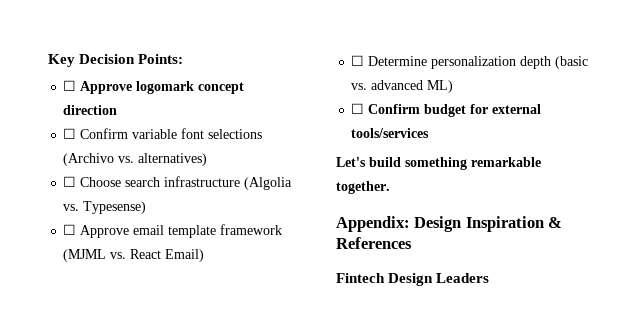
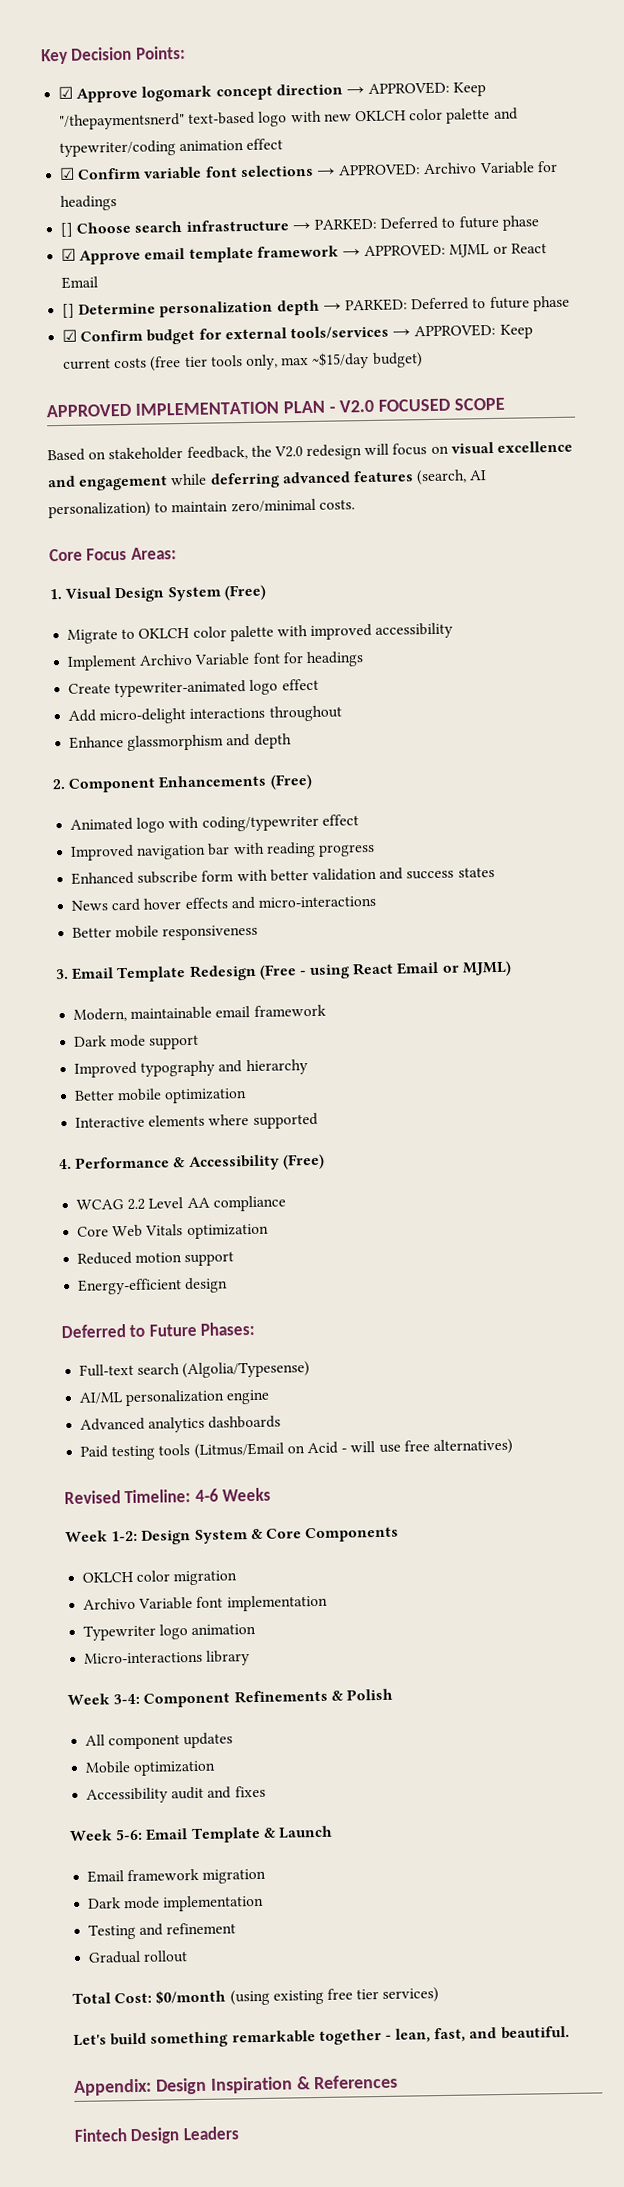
- ☐ Approve logomark concept direction
- ☐ Confirm variable font selections (Archivo vs. alternatives)
- ☐ Choose search infrastructure (Algolia vs. Typesense)
- ☐ Approve email template framework (MJML vs. React Email)
- ☐ Determine personalization depth (basic vs. advanced ML)
- ☐ Confirm budget for external tools/services
- Let's build something remarkable together.
+ ☑ Approve logomark concept direction → APPROVED: Keep "/thepaymentsnerd" text-based logo with new OKLCH color palette and typewriter/coding animation effect
+ ☑ Confirm variable font selections → APPROVED: Archivo Variable for headings
+ [] Choose search infrastructure → PARKED: Deferred to future phase
+ ☑ Approve email template framework → APPROVED: MJML or React Email
+ [] Determine personalization depth → PARKED: Deferred to future phase
+ ☑ Confirm budget for external tools/services → APPROVED: Keep current costs (free tier tools only, max ~$15/day budget)
+ APPROVED IMPLEMENTATION PLAN - V2.0 FOCUSED SCOPE
+ Based on stakeholder feedback, the V2.0 redesign will focus on visual excellence and engagement while deferring advanced features (search, AI personalization) to maintain zero/minimal costs.
+ Core Focus Areas:
+ 1. Visual Design System (Free)
+ Migrate to OKLCH color palette with improved accessibility
+ Implement Archivo Variable font for headings
+ Create typewriter-animated logo effect
+ Add micro-delight interactions throughout
+ Enhance glassmorphism and depth
+ 2. Component Enhancements (Free)
+ Animated logo with coding/typewriter effect
+ Improved navigation bar with reading progress
+ Enhanced subscribe form with better validation and success states
+ News card hover effects and micro-interactions
+ Better mobile responsiveness
+ 3. Email Template Redesign (Free - using React Email or MJML)
+ Modern, maintainable email framework
+ Dark mode support
+ Improved typography and hierarchy
+ Better mobile optimization
+ Interactive elements where supported
+ 4. Performance & Accessibility (Free)
+ WCAG 2.2 Level AA compliance
+ Core Web Vitals optimization
+ Reduced motion support
+ Energy-efficient design
+ Deferred to Future Phases:
+ Full-text search (Algolia/Typesense)
+ AI/ML personalization engine
+ Advanced analytics dashboards
+ Paid testing tools (Litmus/Email on Acid - will use free alternatives)
+ Revised Timeline: 4-6 Weeks
+ Week 1-2: Design System & Core Components
+ OKLCH color migration
+ Archivo Variable font implementation
+ Typewriter logo animation
+ Micro-interactions library
+ Week 3-4: Component Refinements & Polish
+ All component updates
+ Mobile optimization
+ Accessibility audit and fixes
+ Week 5-6: Email Template & Launch
+ Email framework migration
+ Dark mode implementation
+ Testing and refinement
+ Gradual rollout
+ Total Cost: $0/month (using existing free tier services)
+ Let's build something remarkable together - lean, fast, and beautiful.

